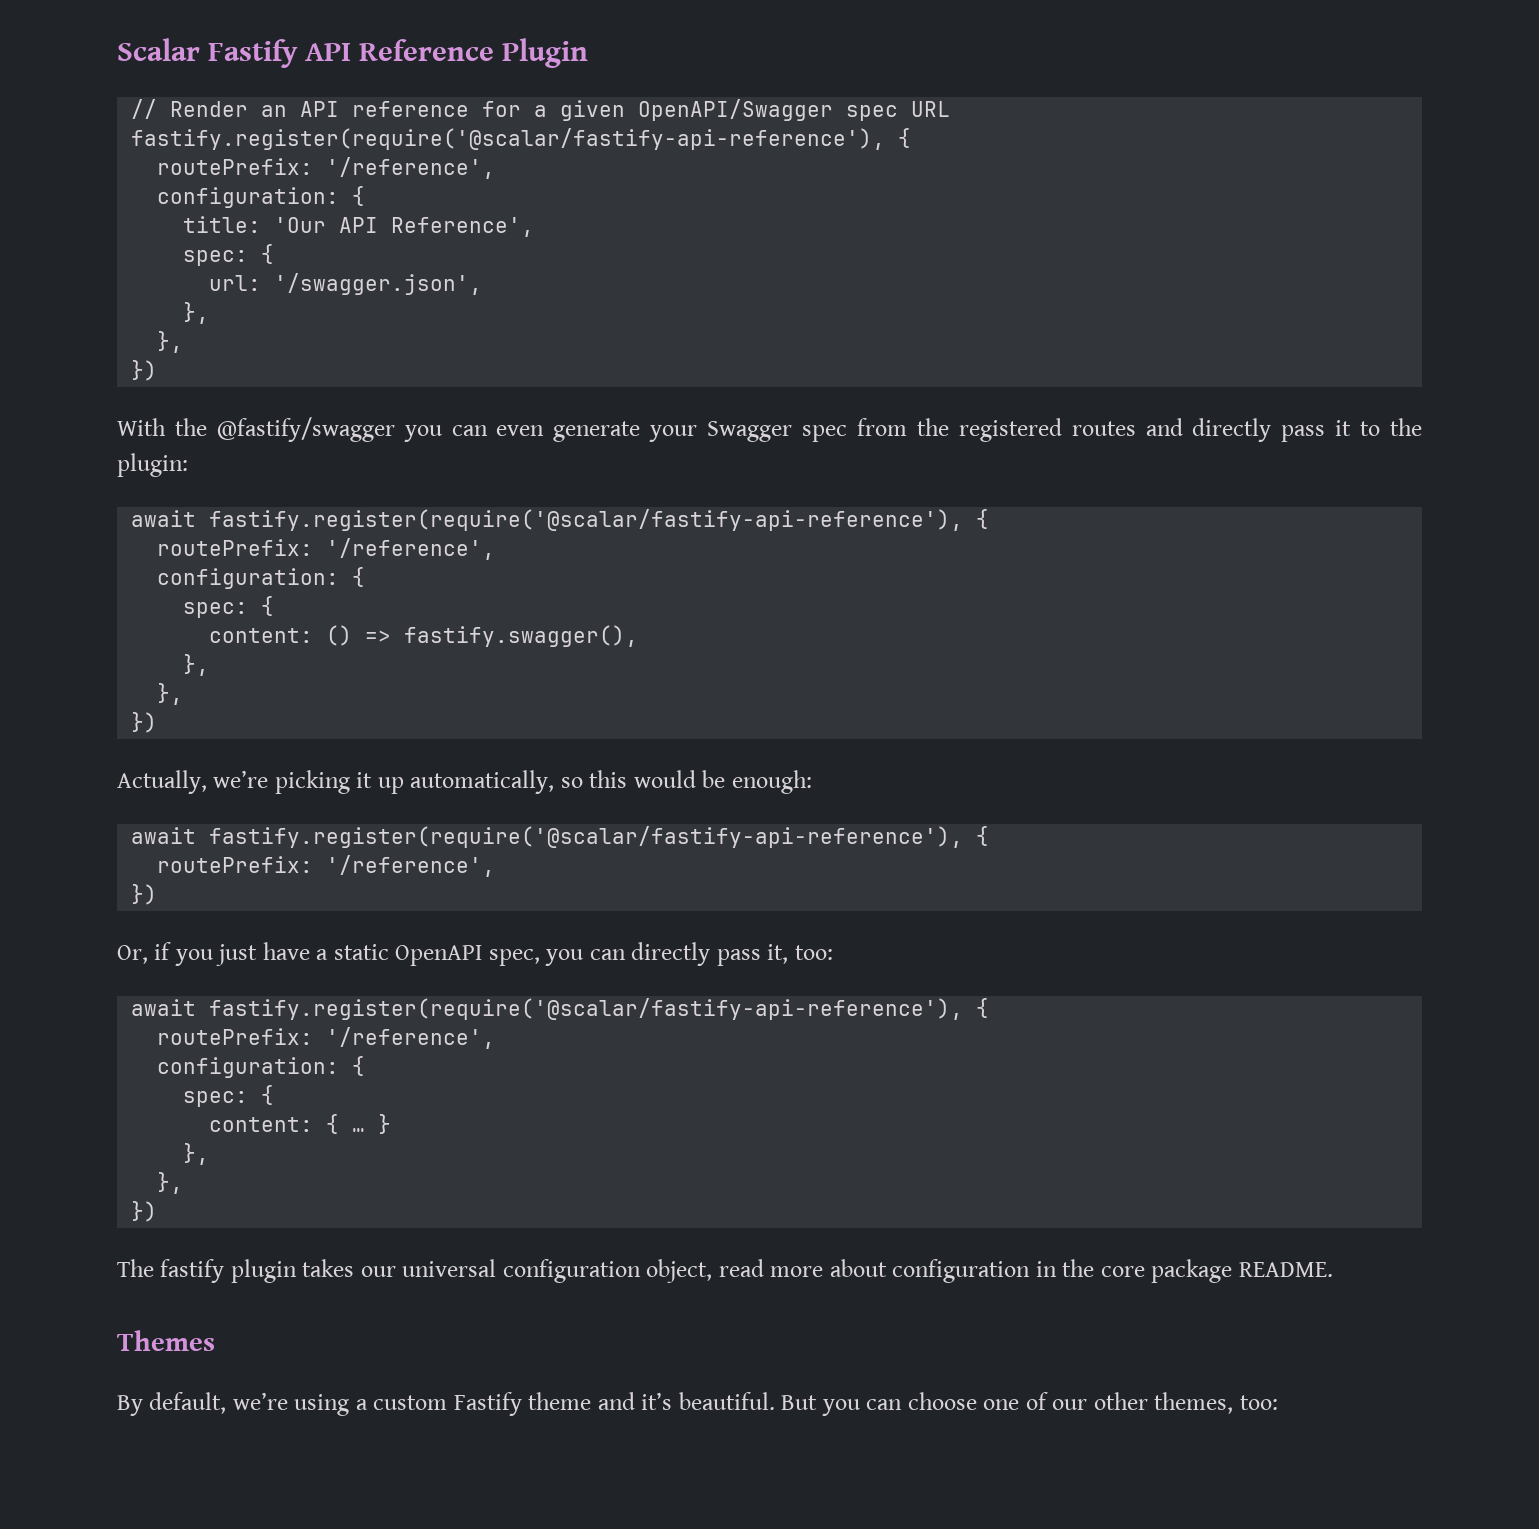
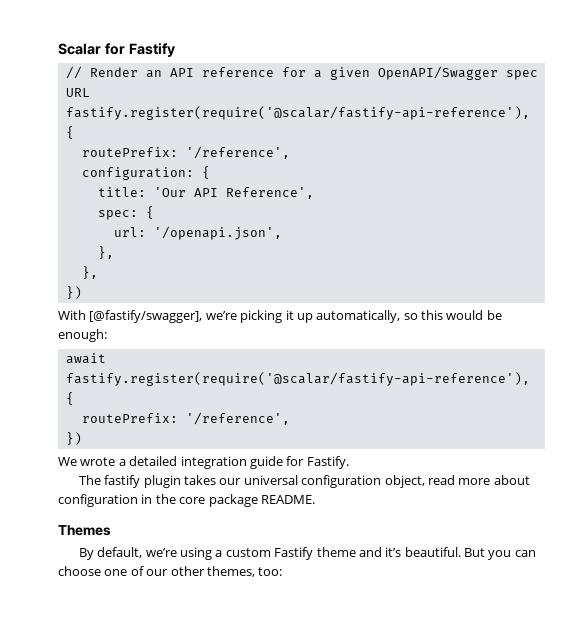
- Scalar Fastify API Reference Plugin
+ Scalar for Fastify
- url: '/swagger.json',
+ url: '/openapi.json',
- With the @fastify/swagger you can even generate your Swagger spec from the registered routes and directly pass it to the plugin:
- await fastify.register(require('@scalar/fastify-api-reference'), {
- routePrefix: '/reference',
- configuration: {
- spec: {
- content: () => fastify.swagger(),
- },
- },
- })
- Actually, we’re picking it up automatically, so this would be enough:
+ With [@fastify/swagger], we’re picking it up automatically, so this would be enough:
- Or, if you just have a static OpenAPI spec, you can directly pass it, too:
- await fastify.register(require('@scalar/fastify-api-reference'), {
- routePrefix: '/reference',
- configuration: {
- spec: {
- content: { … }
- },
- },
- })
+ We wrote a detailed integration guide for Fastify.

